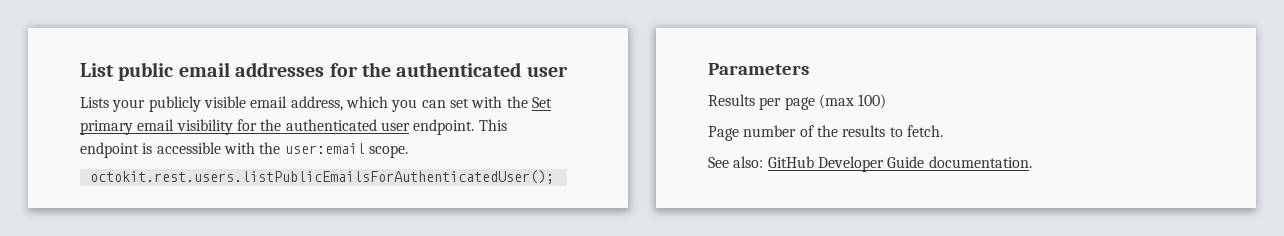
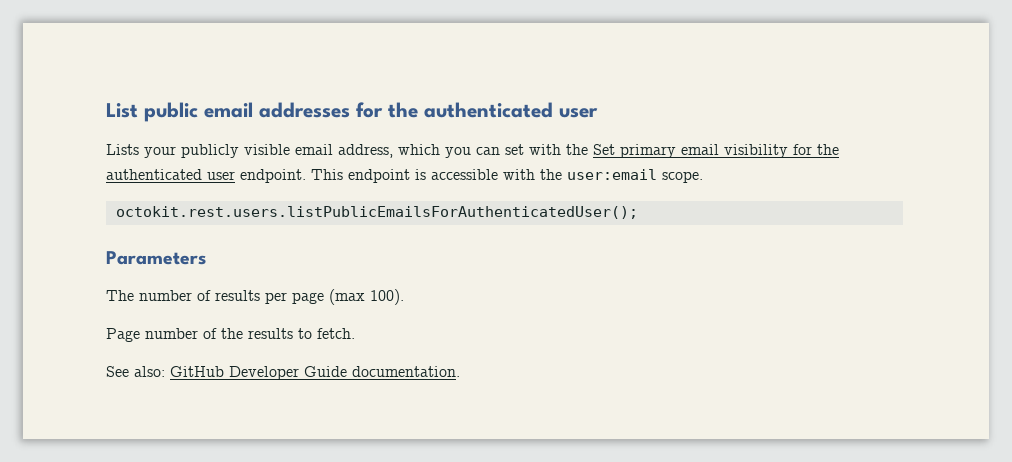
- Results per page (max 100)
+ The number of results per page (max 100).

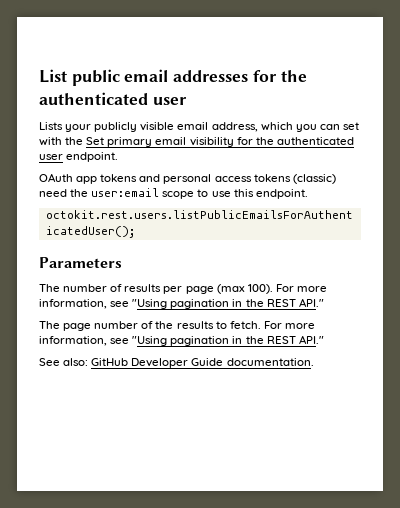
- Lists your publicly visible email address, which you can set with the Set primary email visibility for the authenticated user endpoint. This endpoint is accessible with the user:email scope.
+ Lists your publicly visible email address, which you can set with the Set primary email visibility for the authenticated user endpoint.
+ OAuth app tokens and personal access tokens (classic) need the user:email scope to use this endpoint.
- The number of results per page (max 100).
- Page number of the results to fetch.
+ The number of results per page (max 100). For more information, see "Using pagination in the REST API."
+ The page number of the results to fetch. For more information, see "Using pagination in the REST API."

